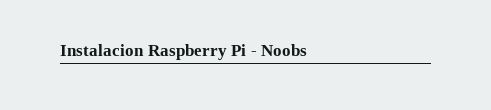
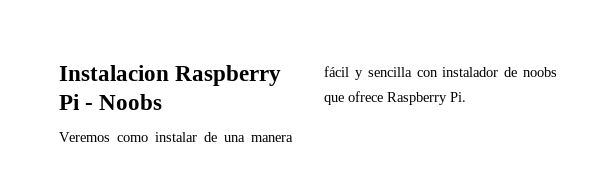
+ Veremos como instalar de una manera fácil y sencilla con instalador de noobs que ofrece Raspberry Pi.

